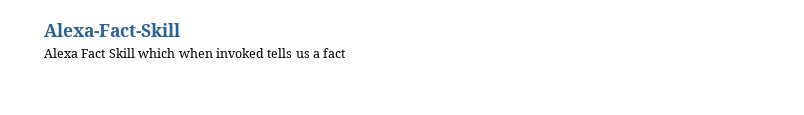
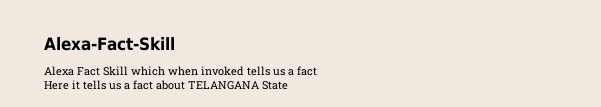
+ Here it tells us a fact about TELANGANA State

